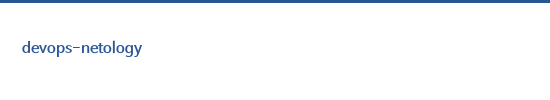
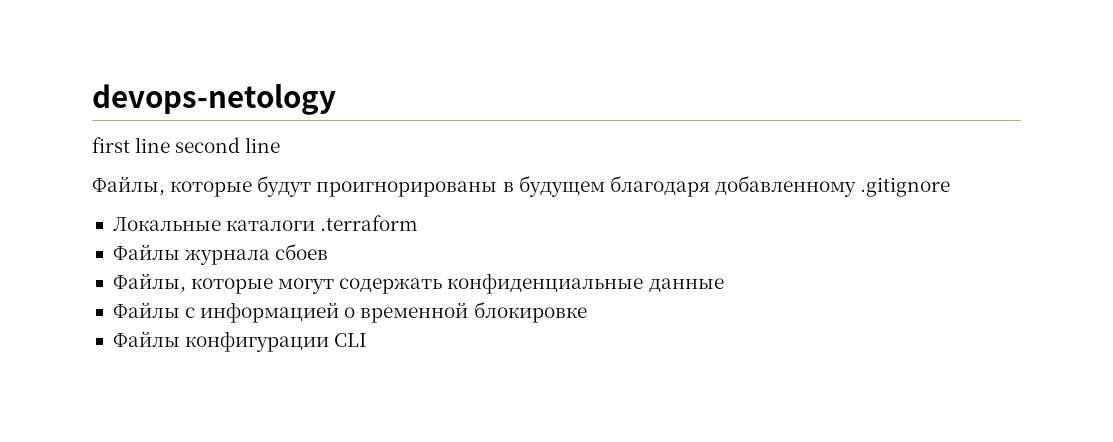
+ first line second line
+ Файлы, которые будут проигнорированы в будущем благодаря добавленному .gitignore
+ Локальные каталоги .terraform
+ Файлы журнала сбоев
+ Файлы, которые могут содержать конфиденциальные данные
+ Файлы с информацией о временной блокировке
+ Файлы конфигурации CLI

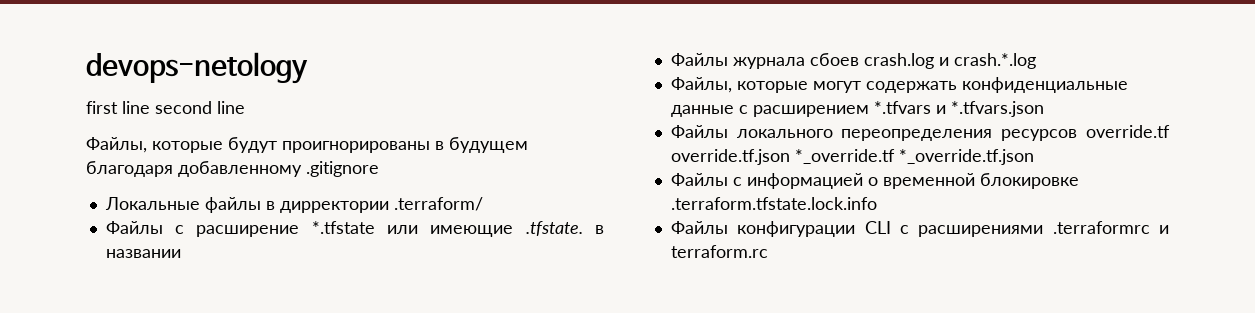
- Локальные каталоги .terraform
+ Локальные файлы в дирректории .terraform/
+ Файлы с расширение *.tfstate или имеющие .tfstate. в названии
- Файлы журнала сбоев
+ Файлы журнала сбоев crash.log и crash.*.log
- Файлы, которые могут содержать конфиденциальные данные
+ Файлы, которые могут содержать конфиденциальные данные с расширением *.tfvars и *.tfvars.json
+ Файлы локального переопределения ресурсов override.tf override.tf.json *_override.tf *_override.tf.json
- Файлы с информацией о временной блокировке
+ Файлы с информацией о временной блокировке .terraform.tfstate.lock.info
- Файлы конфигурации CLI
+ Файлы конфигурации CLI с расширениями .terraformrc и terraform.rc

